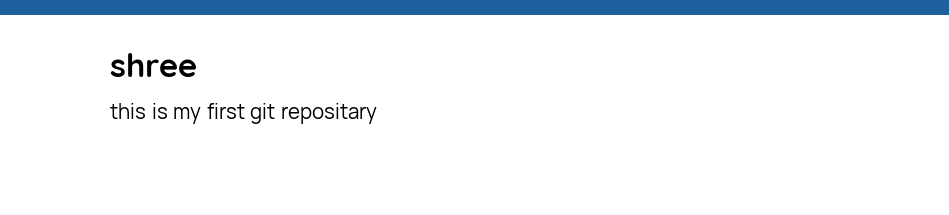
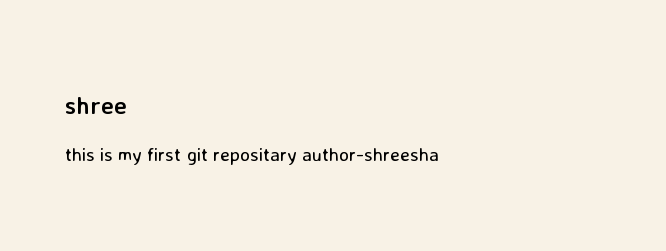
- this is my first git repositary
+ this is my first git repositary author-shreesha

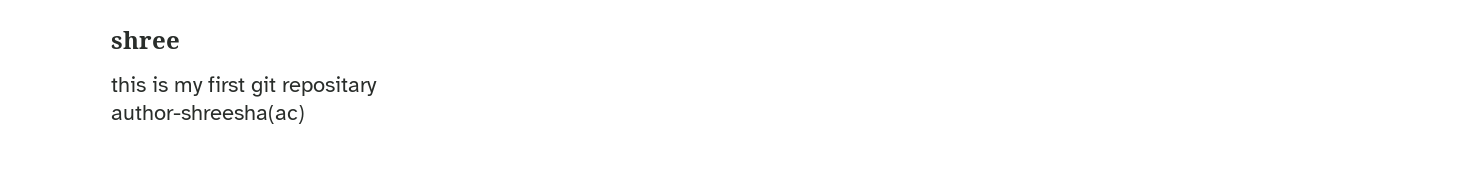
- this is my first git repositary author-shreesha
+ this is my first git repositary
+ author-shreesha(ac)

